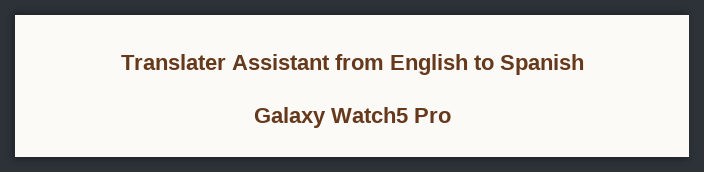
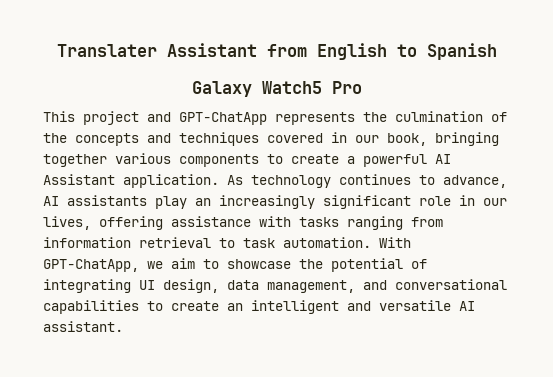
+ This project and GPT-ChatApp represents the culmination of the concepts and techniques covered in our book, bringing together various components to create a powerful AI Assistant application. As technology continues to advance, AI assistants play an increasingly significant role in our lives, offering assistance with tasks ranging from information retrieval to task automation. With GPT-ChatApp, we aim to showcase the potential of integrating UI design, data management, and conversational capabilities to create an intelligent and versatile AI assistant.

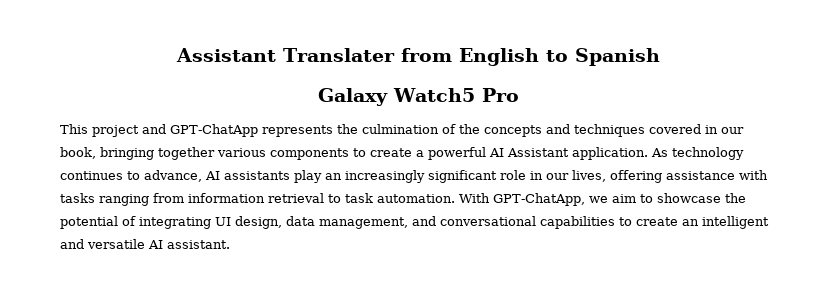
- Translater Assistant from English to Spanish
+ Assistant Translater from English to Spanish

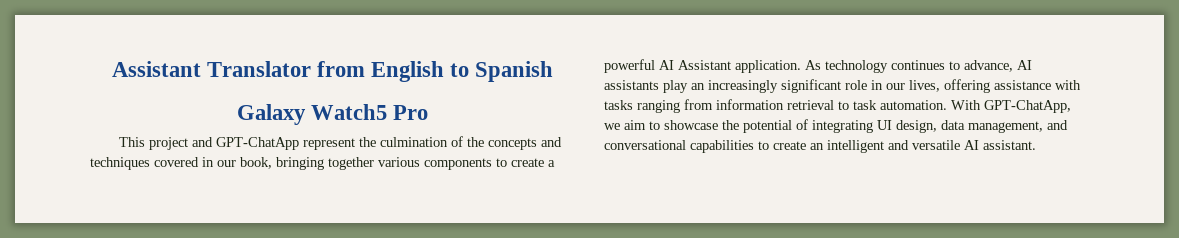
- Assistant Translater from English to Spanish
+ Assistant Translator from English to Spanish
- This project and GPT-ChatApp represents the culmination of the concepts and techniques covered in our book, bringing together various components to create a powerful AI Assistant application.
+ This project and GPT-ChatApp represent the culmination of the concepts and techniques covered in our book, bringing together various components to create a powerful AI Assistant application.

